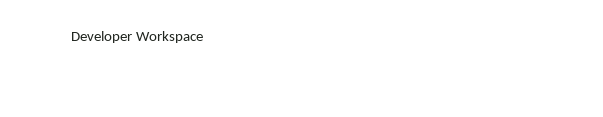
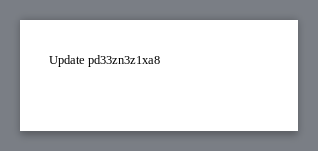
- Developer Workspace
+ Update pd33zn3z1xa8

